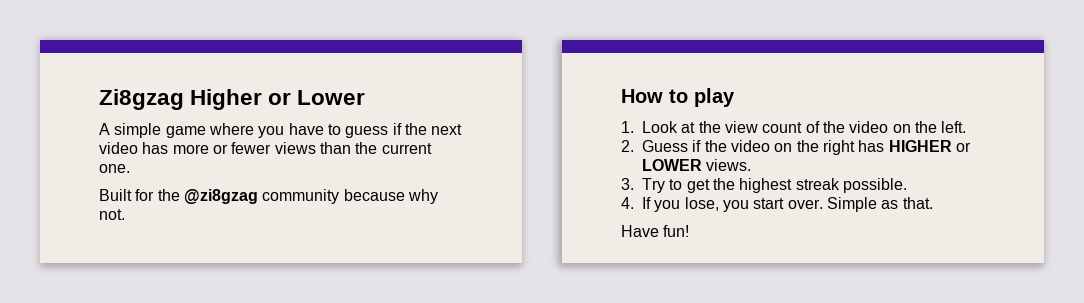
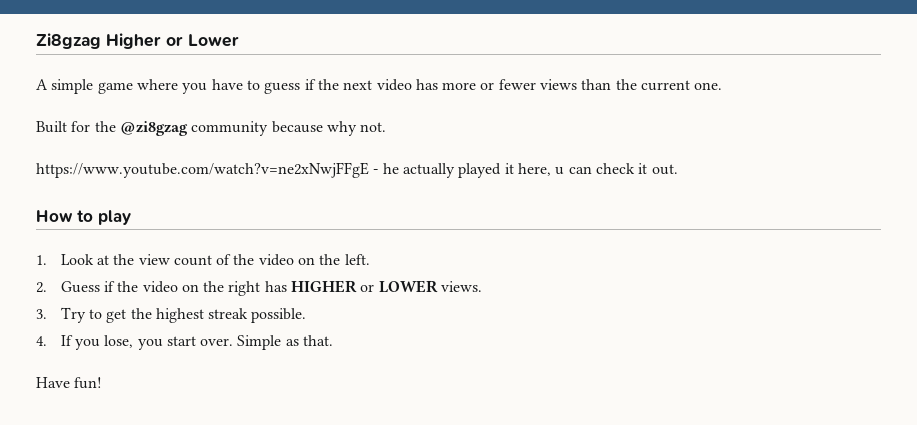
+ https://www.youtube.com/watch?v=ne2xNwjFFgE - he actually played it here, u can check it out.

